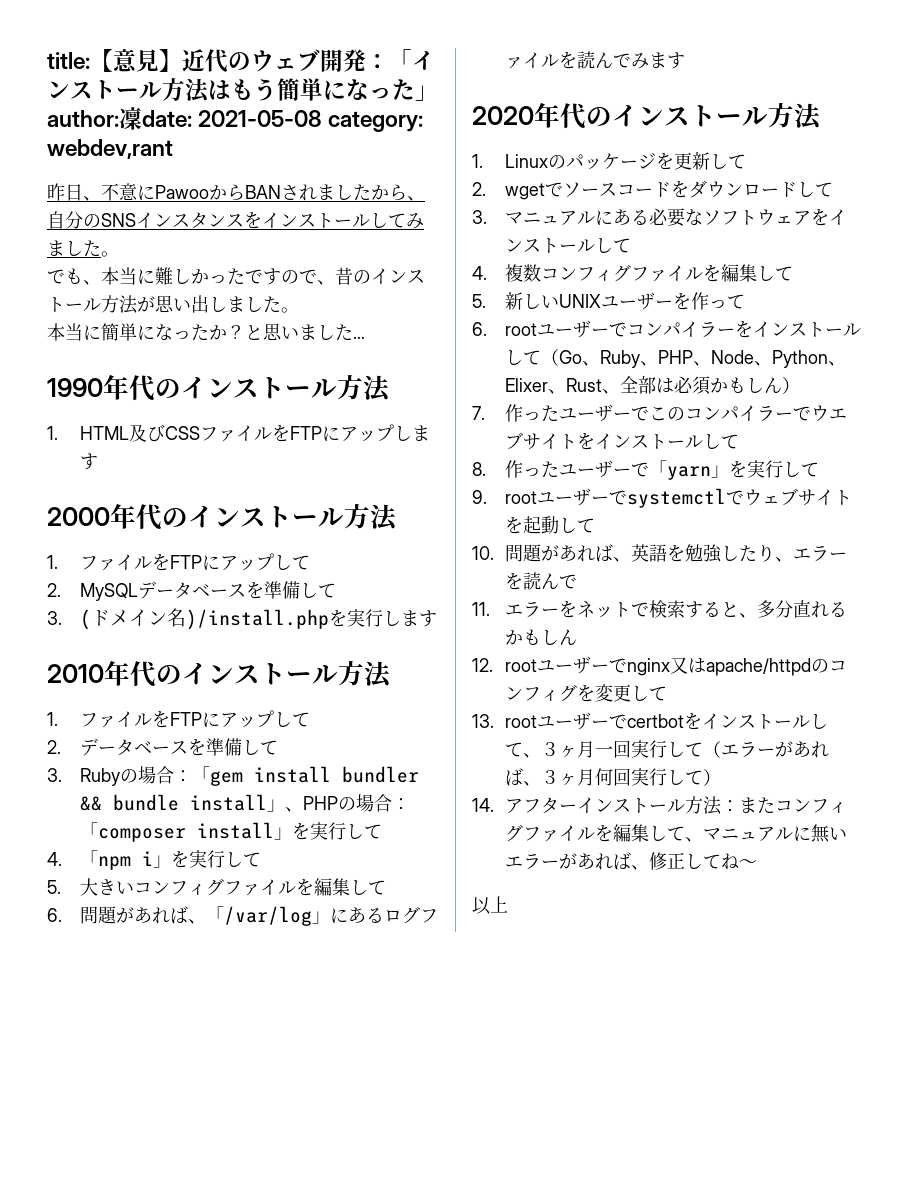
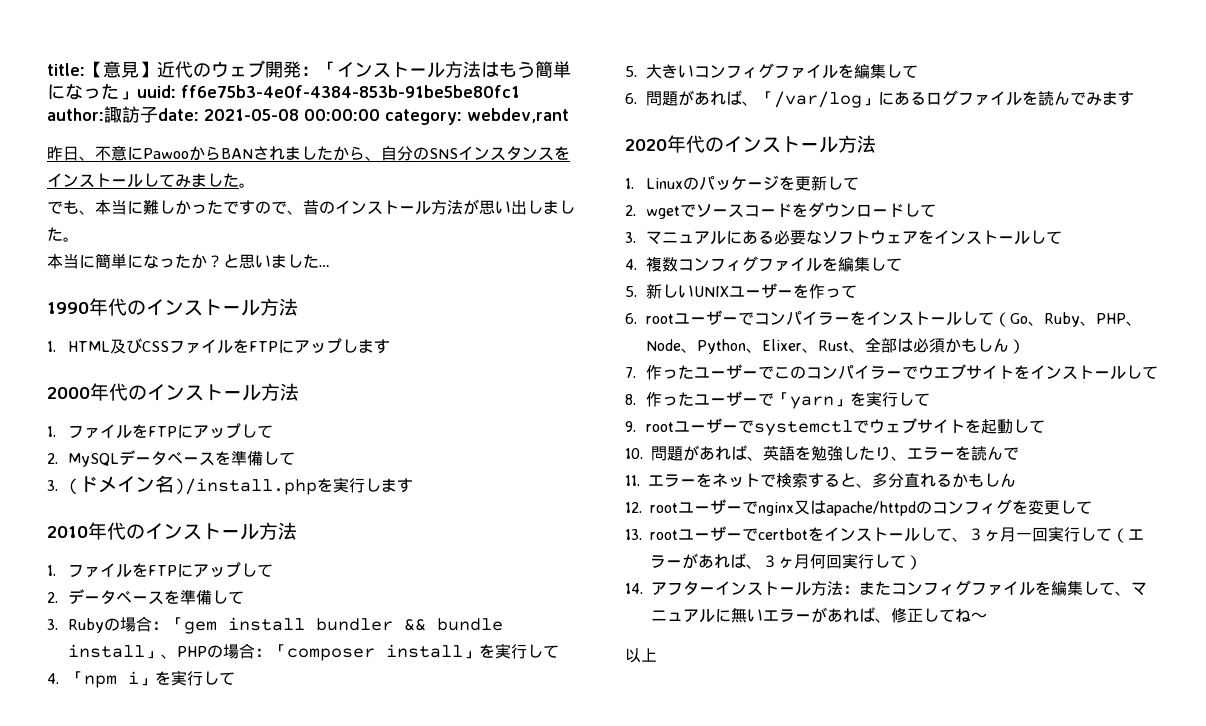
- title:【意見】近代のウェブ開発：「インストール方法はもう簡単になった」author:凜date: 2021-05-08 category: webdev,rant
+ title:【意見】近代のウェブ開発：「インストール方法はもう簡単になった」uuid: ff6e75b3-4e0f-4384-853b-91be5be80fc1 author:諏訪子date: 2021-05-08 00:00:00 category: webdev,rant

